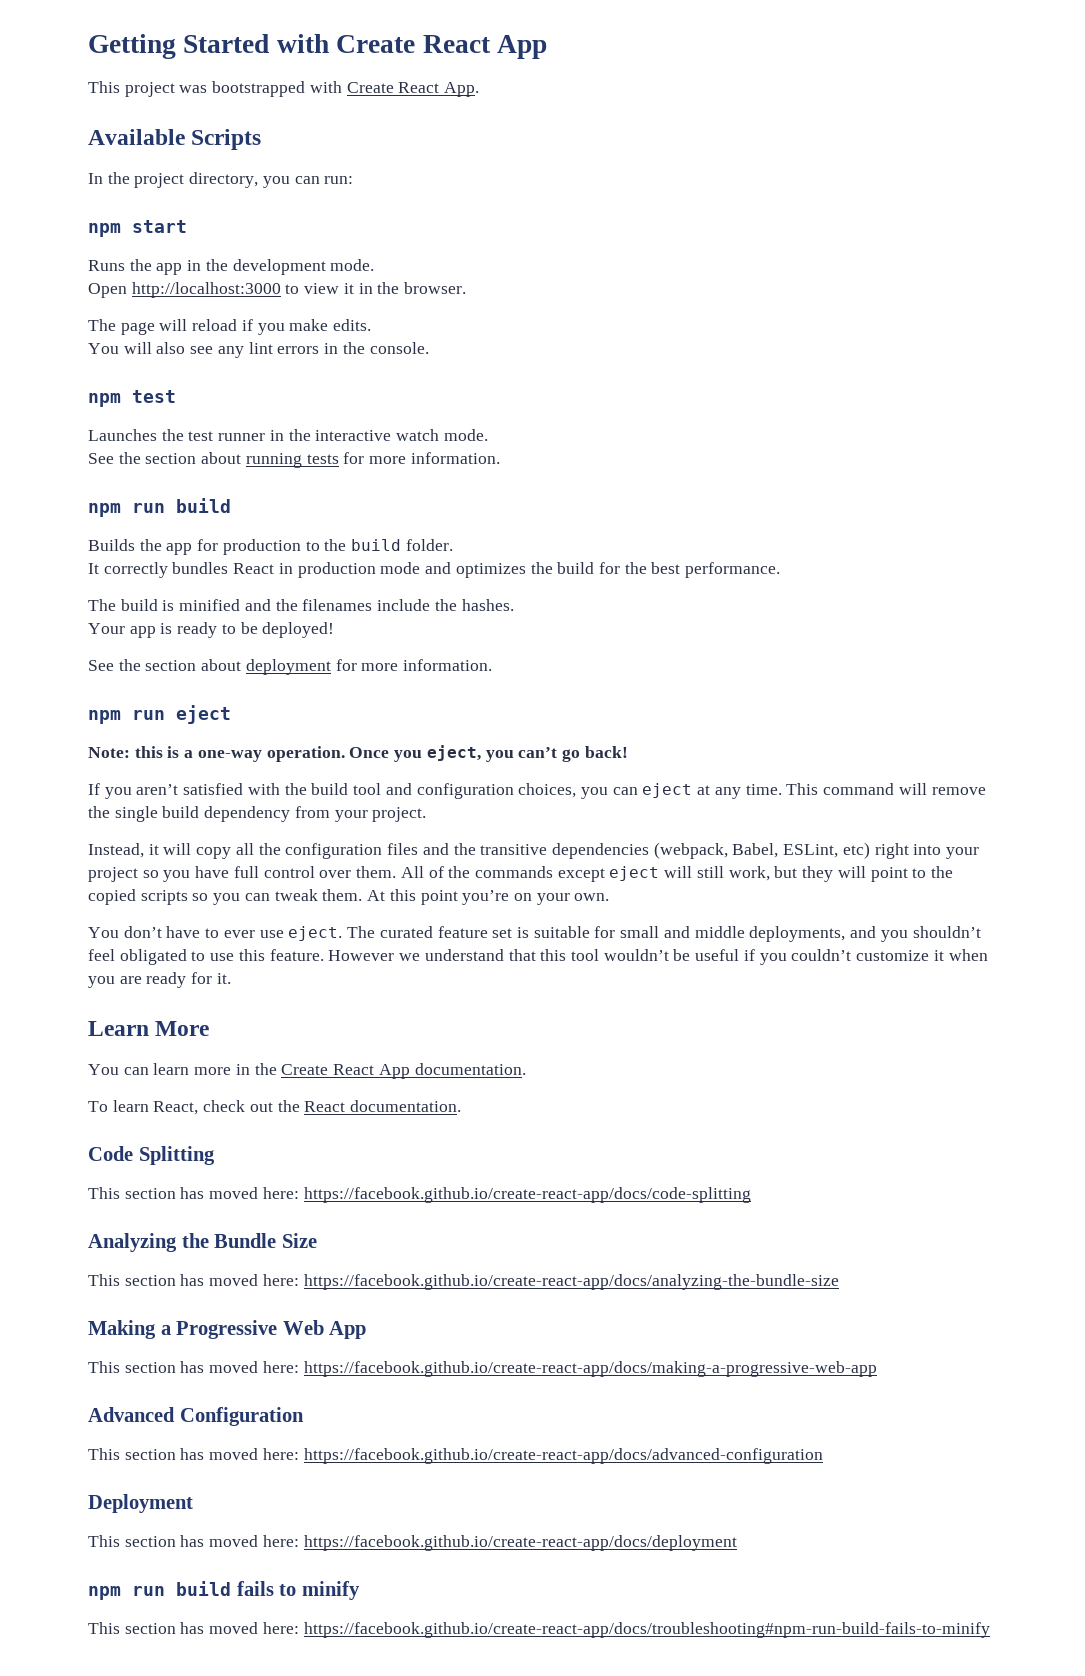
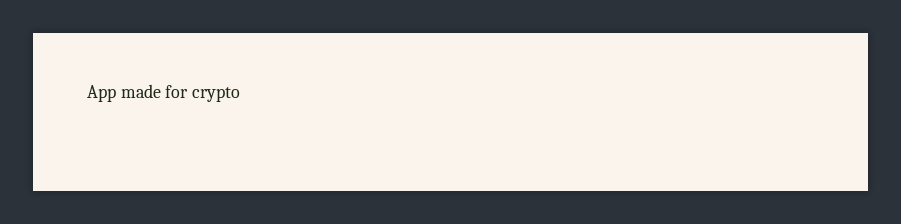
- Getting Started with Create React App
- This project was bootstrapped with Create React App.
- Available Scripts
- In the project directory, you can run:
- npm start
- Runs the app in the development mode.
- Open http://localhost:3000 to view it in the browser.
- The page will reload if you make edits.
- You will also see any lint errors in the console.
- npm test
- Launches the test runner in the interactive watch mode.
- See the section about running tests for more information.
- npm run build
- Builds the app for production to the build folder.
- It correctly bundles React in production mode and optimizes the build for the best performance.
- The build is minified and the filenames include the hashes.
- Your app is ready to be deployed!
- See the section about deployment for more information.
- npm run eject
- Note: this is a one-way operation. Once you eject, you can’t go back!
- If you aren’t satisfied with the build tool and configuration choices, you can eject at any time. This command will remove the single build dependency from your project.
- Instead, it will copy all the configuration files and the transitive dependencies (webpack, Babel, ESLint, etc) right into your project so you have full control over them. All of the commands except eject will still work, but they will point to the copied scripts so you can tweak them. At this point you’re on your own.
- You don’t have to ever use eject. The curated feature set is suitable for small and middle deployments, and you shouldn’t feel obligated to use this feature. However we understand that this tool wouldn’t be useful if you couldn’t customize it when you are ready for it.
- Learn More
- You can learn more in the Create React App documentation.
- To learn React, check out the React documentation.
- Code Splitting
- This section has moved here: https://facebook.github.io/create-react-app/docs/code-splitting
- Analyzing the Bundle Size
- This section has moved here: https://facebook.github.io/create-react-app/docs/analyzing-the-bundle-size
- Making a Progressive Web App
- This section has moved here: https://facebook.github.io/create-react-app/docs/making-a-progressive-web-app
- Advanced Configuration
- This section has moved here: https://facebook.github.io/create-react-app/docs/advanced-configuration
- Deployment
- This section has moved here: https://facebook.github.io/create-react-app/docs/deployment
- npm run build fails to minify
- This section has moved here: https://facebook.github.io/create-react-app/docs/troubleshooting#npm-run-build-fails-to-minify
+ App made for crypto

